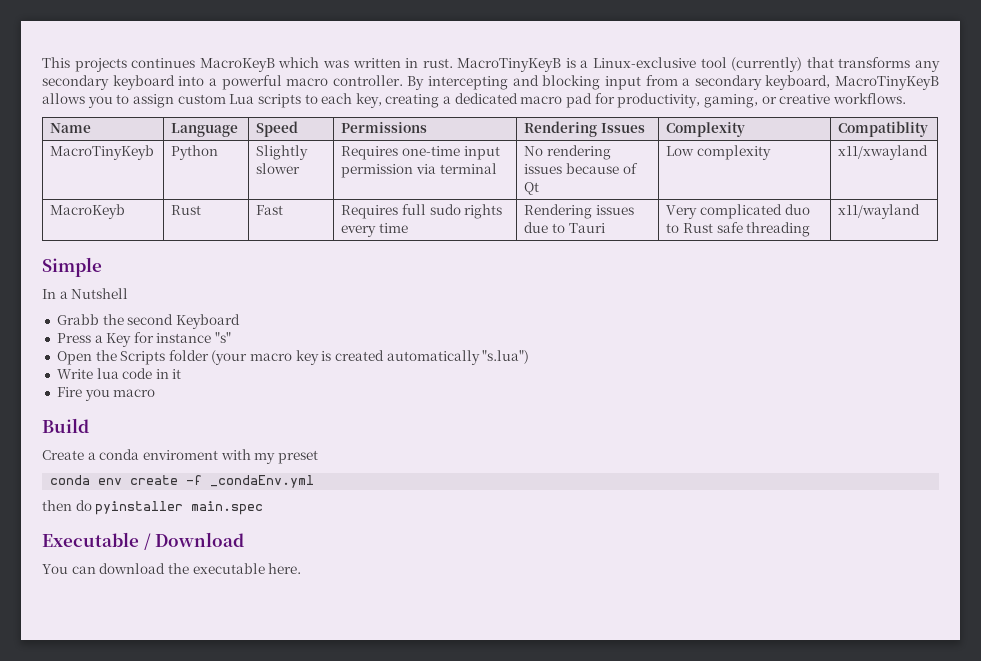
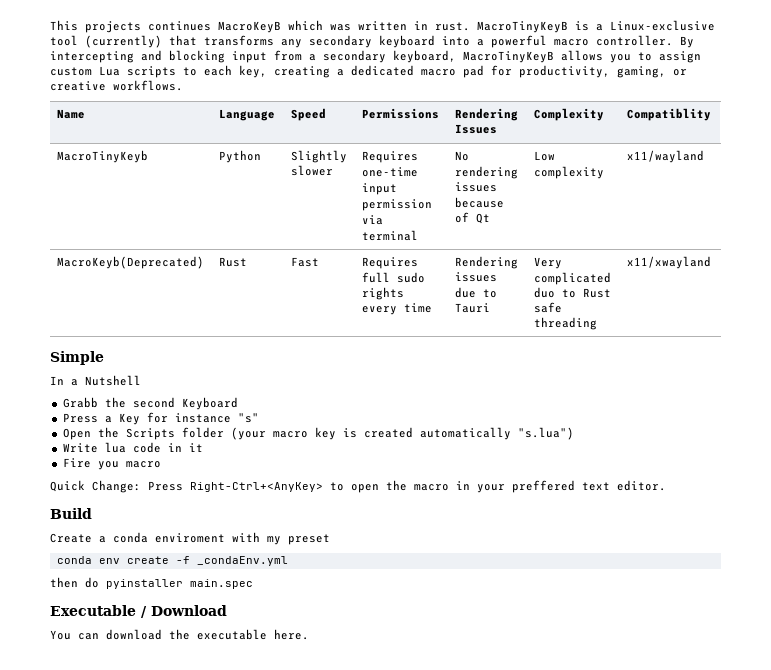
- MacroTinyKeyb | Python | Slightly slower | Requires one-time input permission via terminal | No rendering issues because of Qt | Low complexity | x11/xwayland
- MacroKeyb | Rust | Fast | Requires full sudo rights every time | Rendering issues due to Tauri | Very complicated duo to Rust safe threading | x11/wayland
+ MacroTinyKeyb | Python | Slightly slower | Requires one-time input permission via terminal | No rendering issues because of Qt | Low complexity | x11/wayland
+ MacroKeyb(Deprecated) | Rust | Fast | Requires full sudo rights every time | Rendering issues due to Tauri | Very complicated duo to Rust safe threading | x11/xwayland
+ Quick Change: Press Right-Ctrl+<AnyKey> to open the macro in your preffered text editor.

